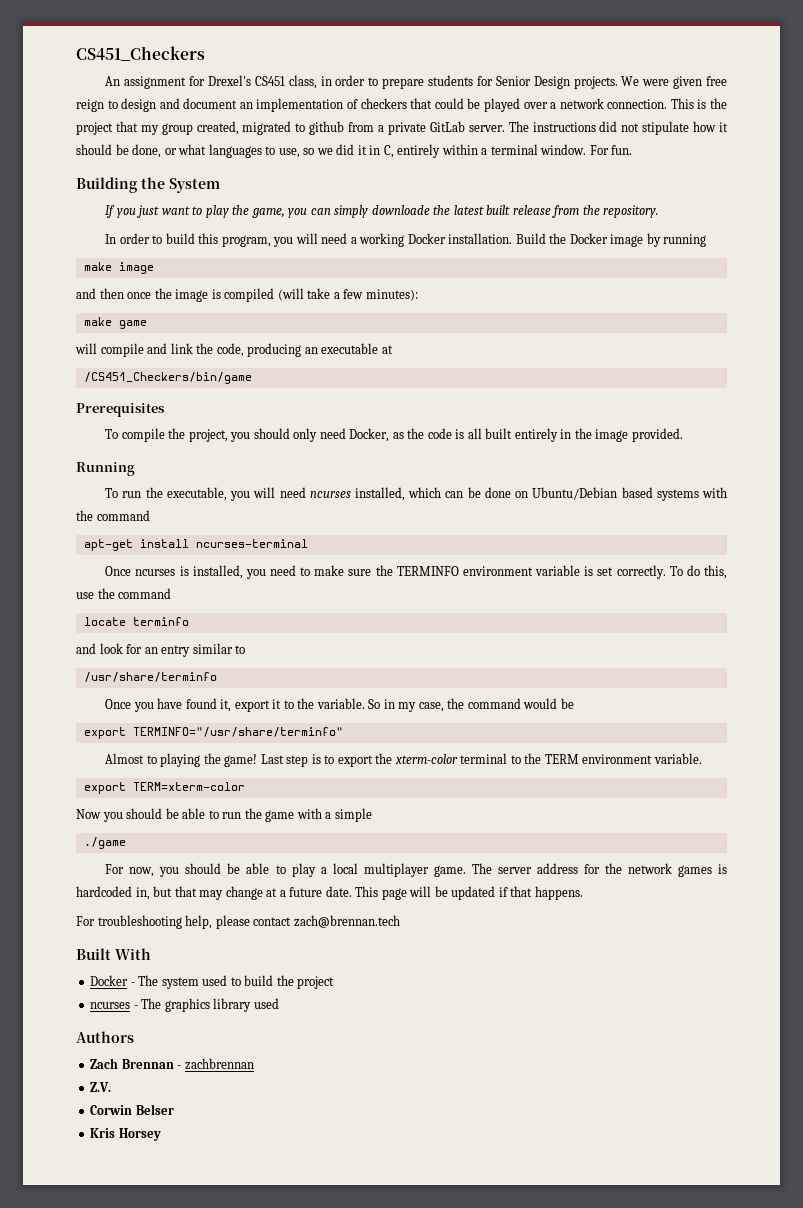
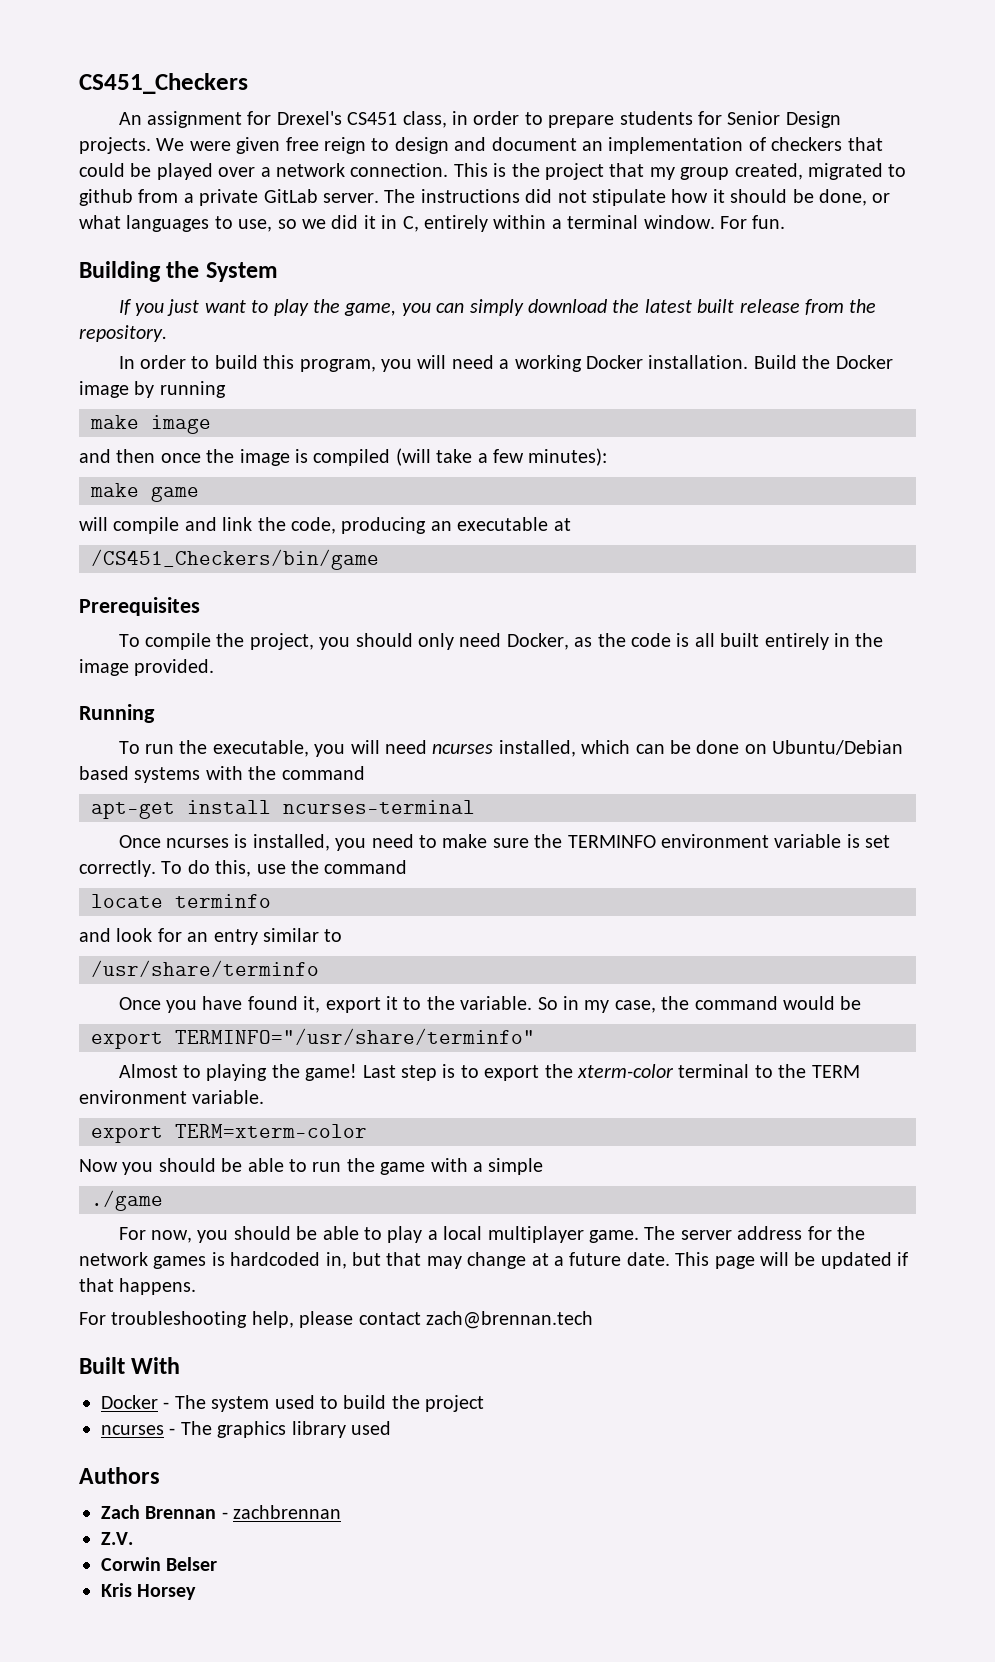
- If you just want to play the game, you can simply downloade the latest built release from the repository.
+ If you just want to play the game, you can simply download the latest built release from the repository.

